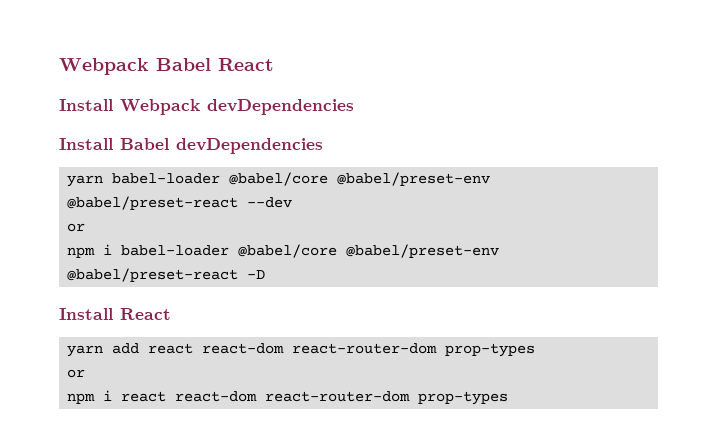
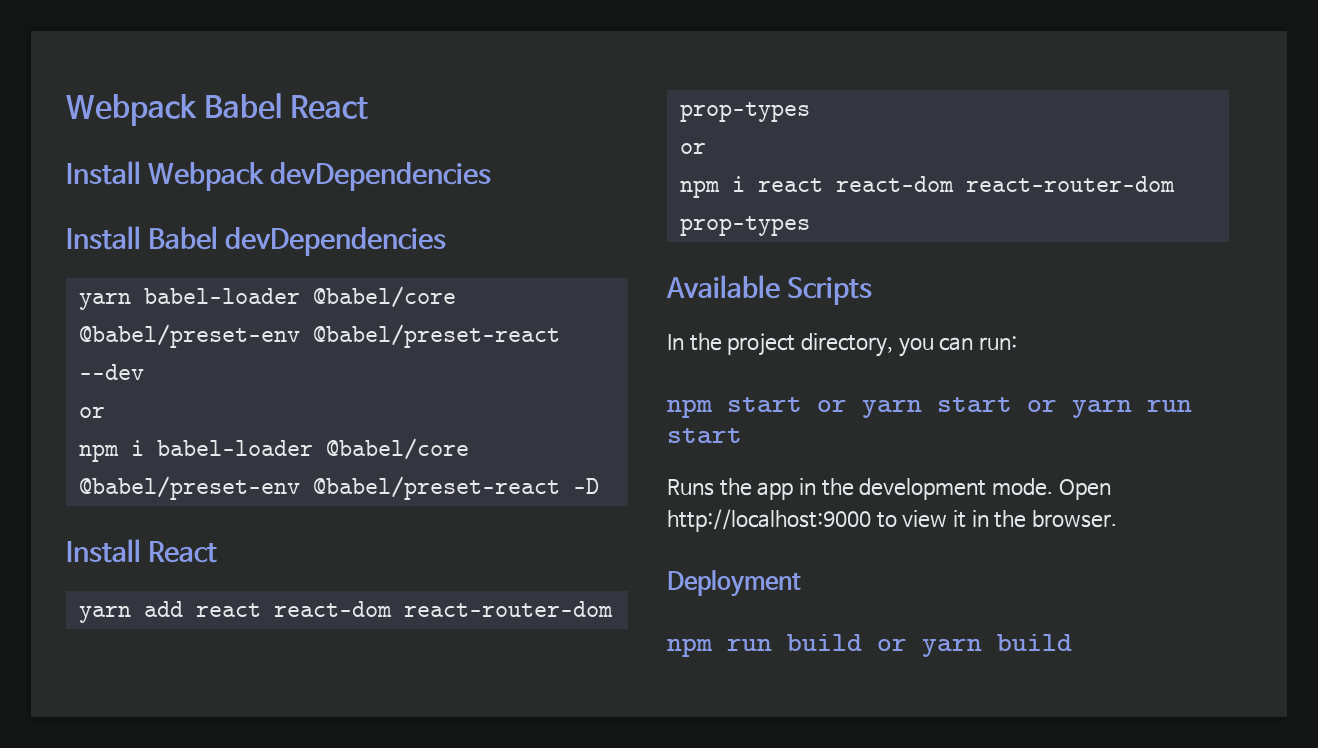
+ Available Scripts
+ In the project directory, you can run:
+ npm start or yarn start or yarn run start
+ Runs the app in the development mode. Open http://localhost:9000 to view it in the browser.
+ Deployment
+ npm run build or yarn build

